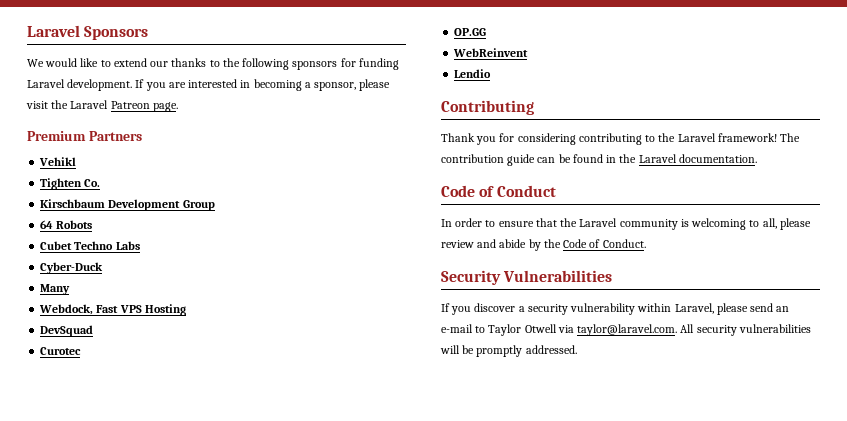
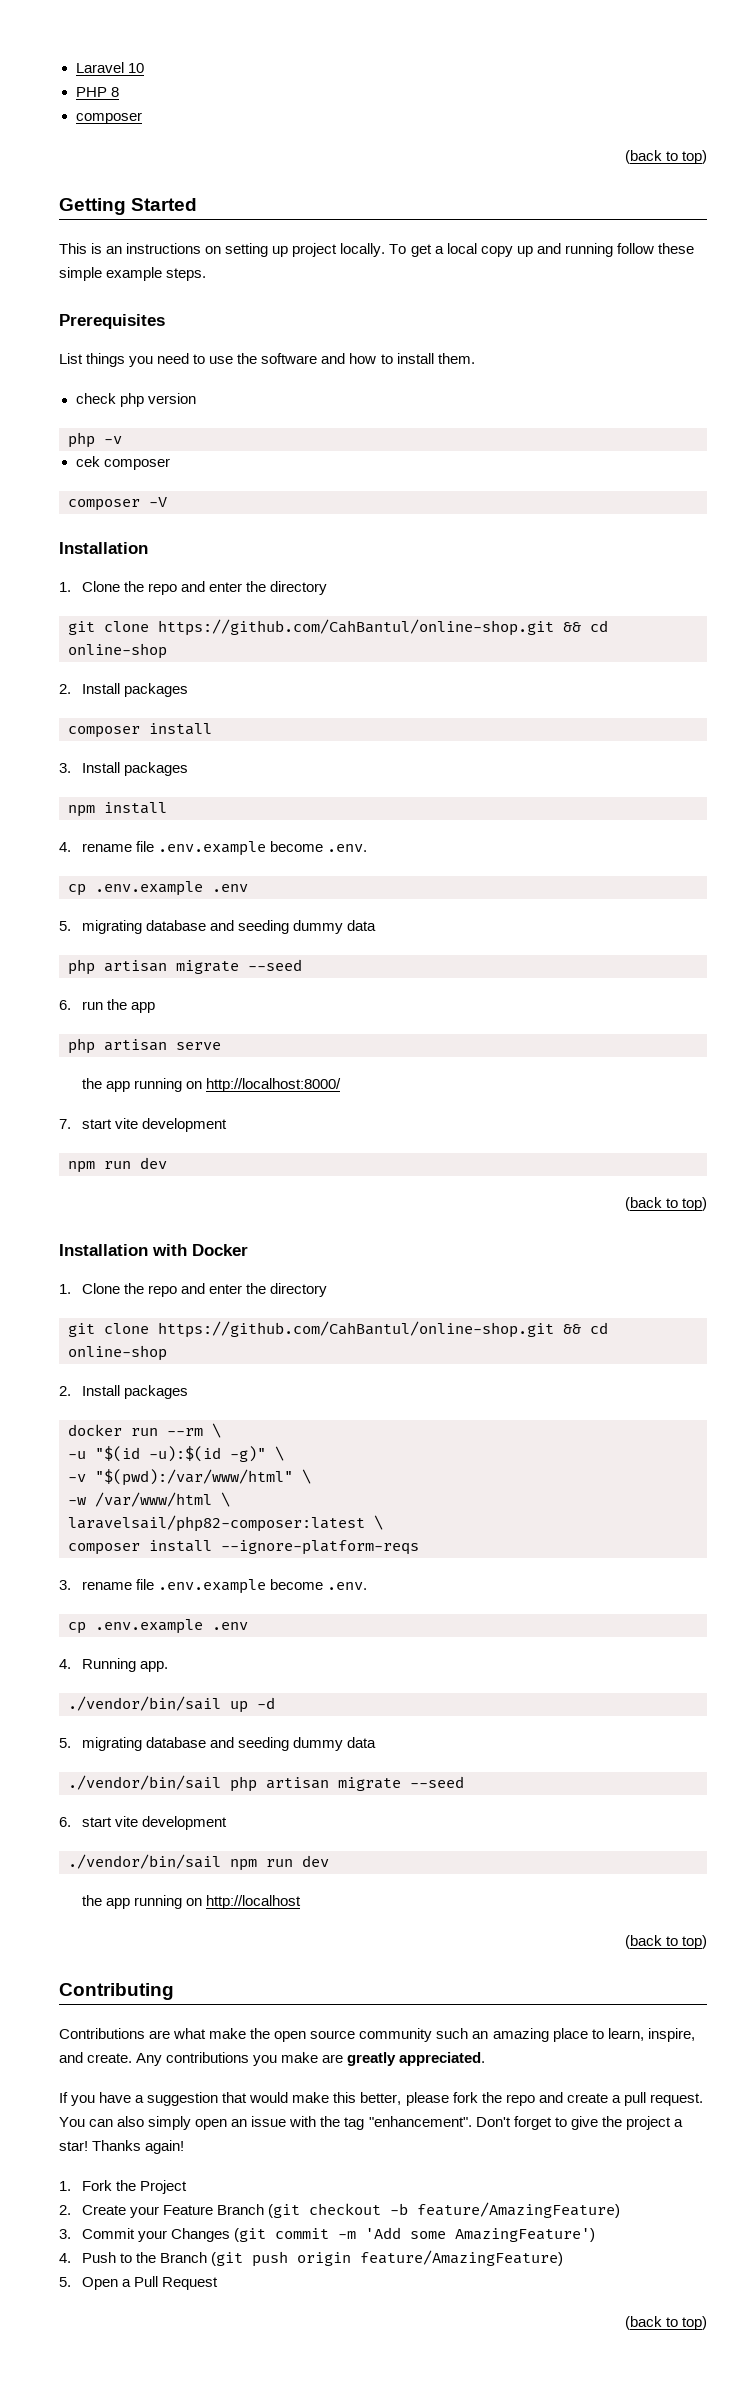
- Laravel Sponsors
- We would like to extend our thanks to the following sponsors for funding Laravel development. If you are interested in becoming a sponsor, please visit the Laravel Patreon page.
- Premium Partners
- Vehikl
- Tighten Co.
- Kirschbaum Development Group
- 64 Robots
- Cubet Techno Labs
- Cyber-Duck
- Many
- Webdock, Fast VPS Hosting
- DevSquad
- Curotec
- OP.GG
- WebReinvent
- Lendio
+ Laravel 10
+ PHP 8
+ composer
+ (back to top)
+ Getting Started
+ This is an instructions on setting up project locally. To get a local copy up and running follow these simple example steps.
+ Prerequisites
+ List things you need to use the software and how to install them.
+ check php version
+ php -v
+ cek composer
+ composer -V
+ Installation
+ 1. Clone the repo and enter the directory
+ git clone https://github.com/CahBantul/online-shop.git && cd online-shop
+ 2. Install packages
+ composer install
+ 3. Install packages
+ npm install
+ 4. rename file .env.example become .env.
+ cp .env.example .env
+ 5. migrating database and seeding dummy data
+ php artisan migrate --seed
+ 6. run the app
+ php artisan serve
+ the app running on http://localhost:8000/
+ 7. start vite development
+ npm run dev
+ (back to top)
+ Installation with Docker
+ 1. Clone the repo and enter the directory
+ git clone https://github.com/CahBantul/online-shop.git && cd online-shop
+ 2. Install packages
+ docker run --rm \
+ -u "$(id -u):$(id -g)" \
+ -v "$(pwd):/var/www/html" \
+ -w /var/www/html \
+ laravelsail/php82-composer:latest \
+ composer install --ignore-platform-reqs
+ 3. rename file .env.example become .env.
+ cp .env.example .env
+ 4. Running app.
+ ./vendor/bin/sail up -d
+ 5. migrating database and seeding dummy data
+ ./vendor/bin/sail php artisan migrate --seed
+ 6. start vite development
+ ./vendor/bin/sail npm run dev
+ the app running on http://localhost
+ (back to top)
  Contributing
- Thank you for considering contributing to the Laravel framework! The contribution guide can be found in the Laravel documentation.
- Code of Conduct
- In order to ensure that the Laravel community is welcoming to all, please review and abide by the Code of Conduct.
- Security Vulnerabilities
- If you discover a security vulnerability within Laravel, please send an e-mail to Taylor Otwell via taylor@laravel.com. All security vulnerabilities will be promptly addressed.
+ Contributions are what make the open source community such an amazing place to learn, inspire, and create. Any contributions you make are greatly appreciated.
+ If you have a suggestion that would make this better, please fork the repo and create a pull request. You can also simply open an issue with the tag "enhancement". Don't forget to give the project a star! Thanks again!
+ 1. Fork the Project
+ 2. Create your Feature Branch (git checkout -b feature/AmazingFeature)
+ 3. Commit your Changes (git commit -m 'Add some AmazingFeature')
+ 4. Push to the Branch (git push origin feature/AmazingFeature)
+ 5. Open a Pull Request
+ (back to top)

